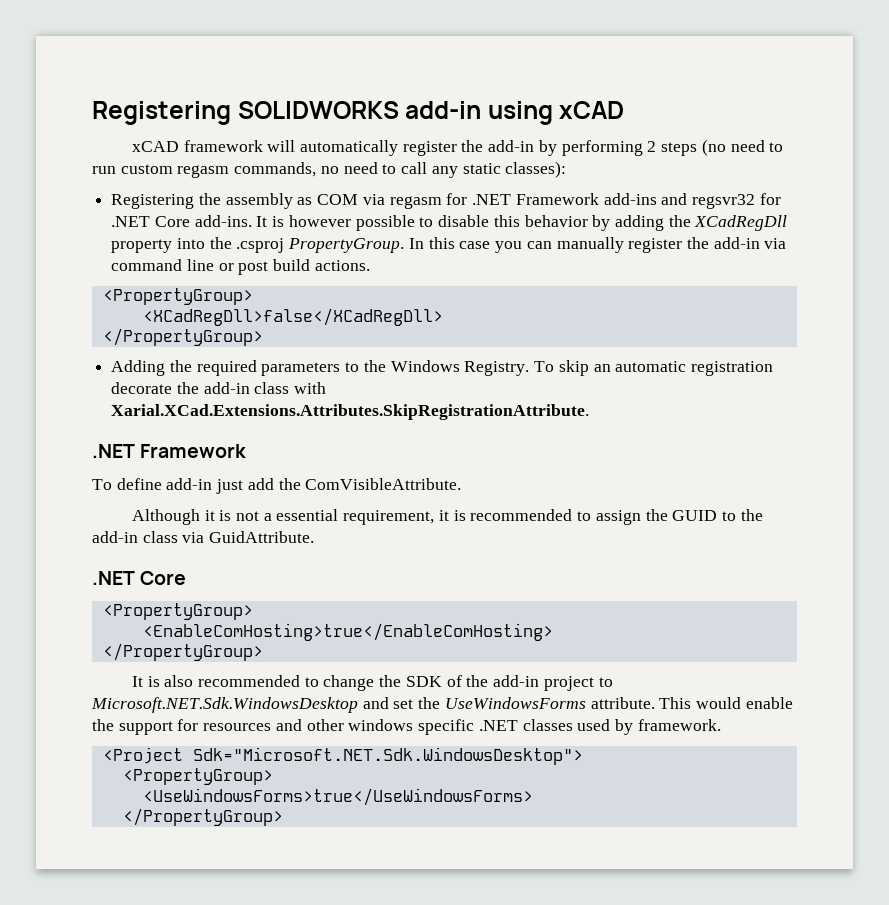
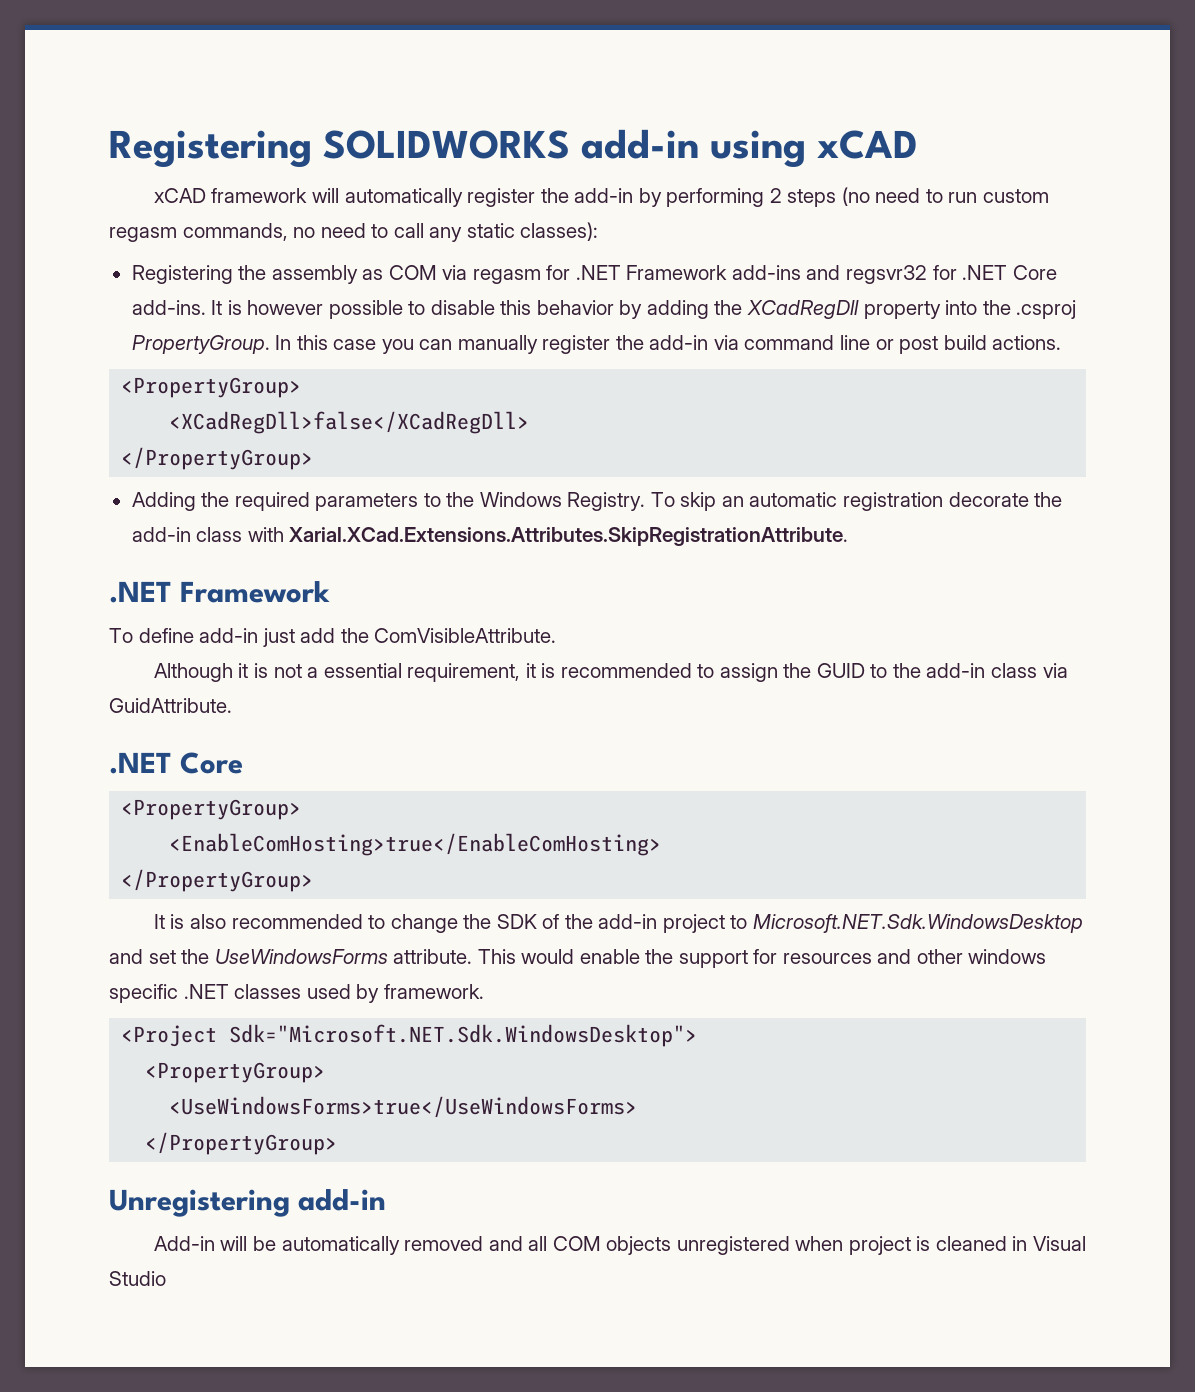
+ Unregistering add-in
+ Add-in will be automatically removed and all COM objects unregistered when project is cleaned in Visual Studio

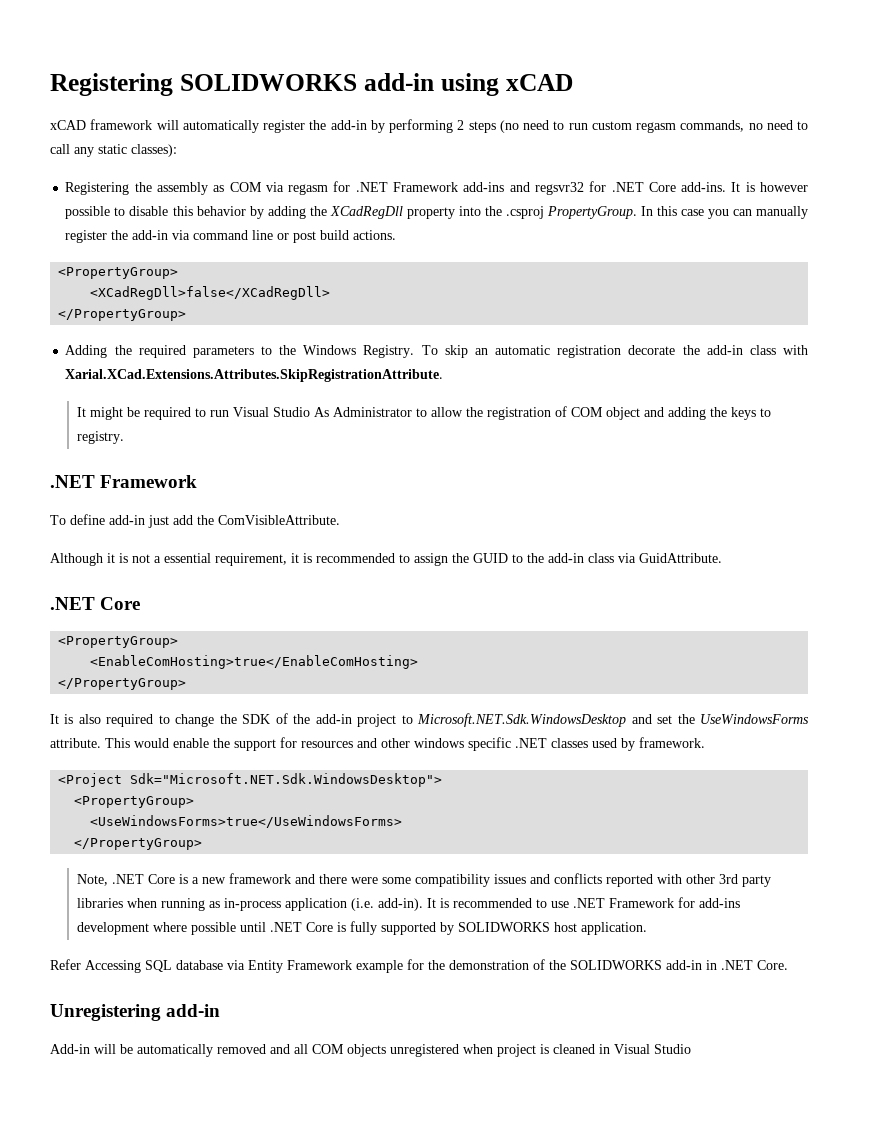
+ It might be required to run Visual Studio As Administrator to allow the registration of COM object and adding the keys to registry.
- It is also recommended to change the SDK of the add-in project to Microsoft.NET.Sdk.WindowsDesktop and set the UseWindowsForms attribute.
+ It is also required to change the SDK of the add-in project to Microsoft.NET.Sdk.WindowsDesktop and set the UseWindowsForms attribute.
+ Note, .NET Core is a new framework and there were some compatibility issues and conflicts reported with other 3rd party libraries when running as in-process application (i.e. add-in). It is recommended to use .NET Framework for add-ins development where possible until .NET Core is fully supported by SOLIDWORKS host application.
+ Refer Accessing SQL database via Entity Framework example for the demonstration of the SOLIDWORKS add-in in .NET Core.

